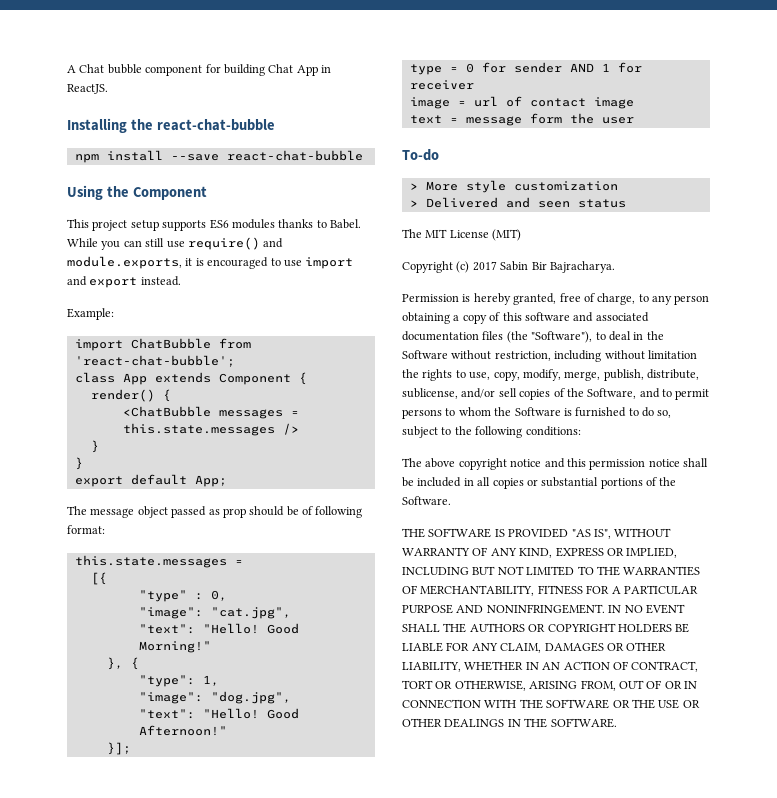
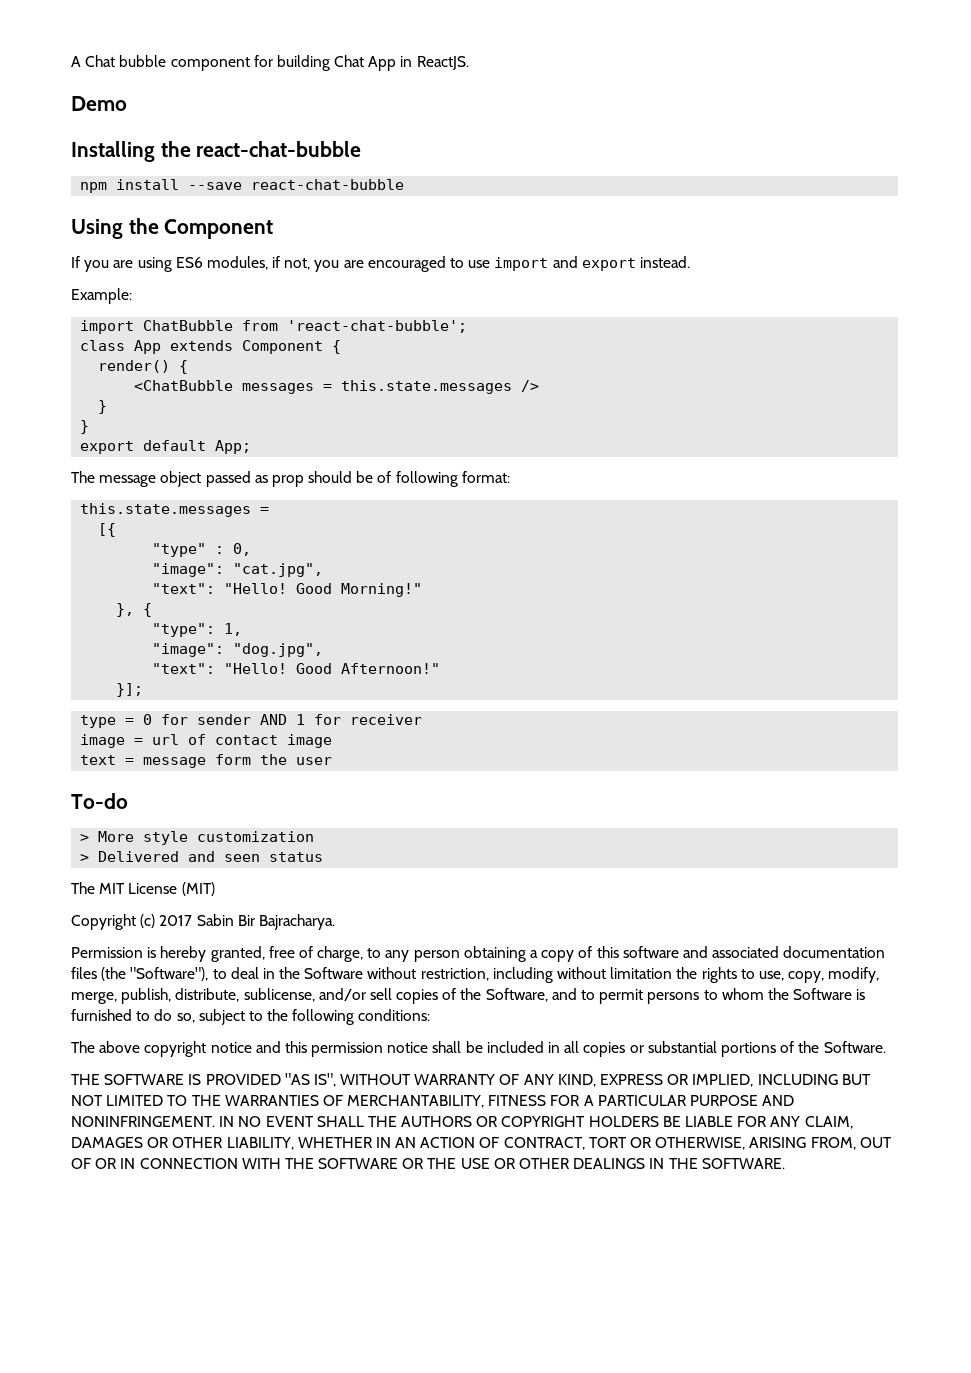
+ Demo
- This project setup supports ES6 modules thanks to Babel. While you can still use require() and module.exports, it is encouraged to use import and export instead.
+ If you are using ES6 modules, if not, you are encouraged to use import and export instead.

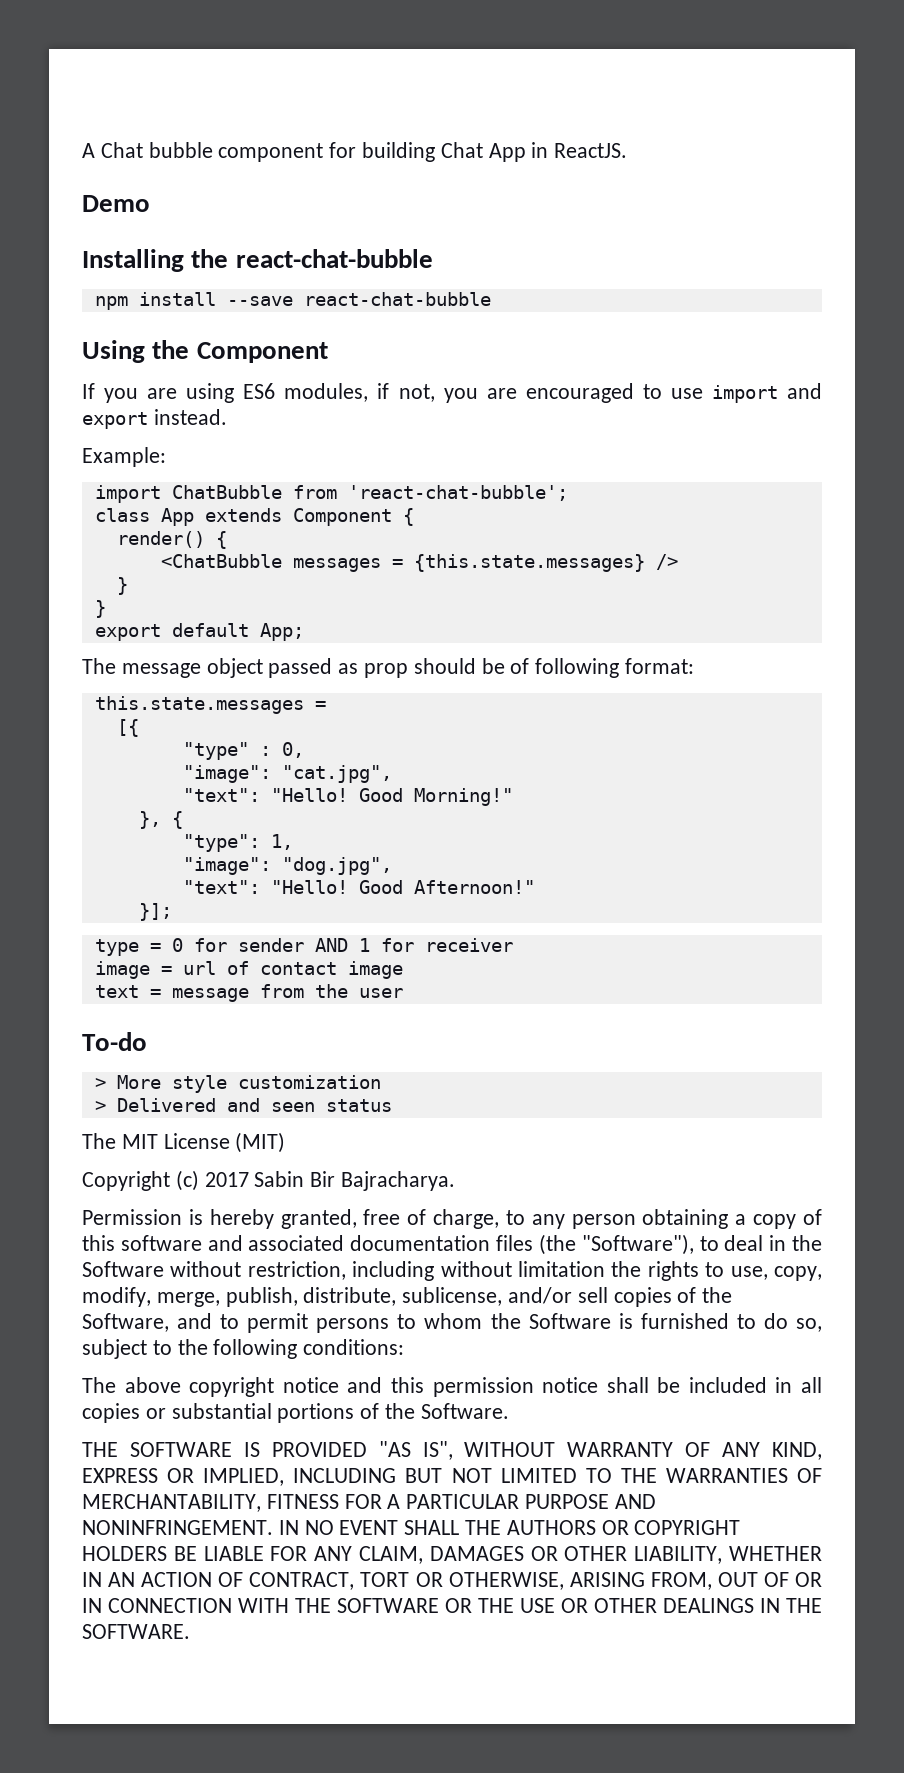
- <ChatBubble messages = this.state.messages />
+ <ChatBubble messages = {this.state.messages} />
- text = message form the user
+ text = message from the user

